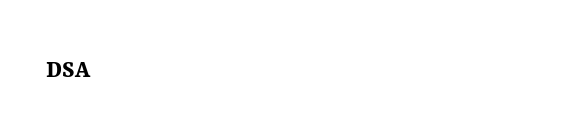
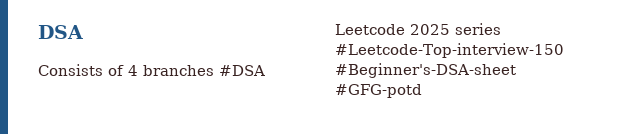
+ Consists of 4 branches #DSA Leetcode 2025 series #Leetcode-Top-interview-150 #Beginner's-DSA-sheet #GFG-potd

